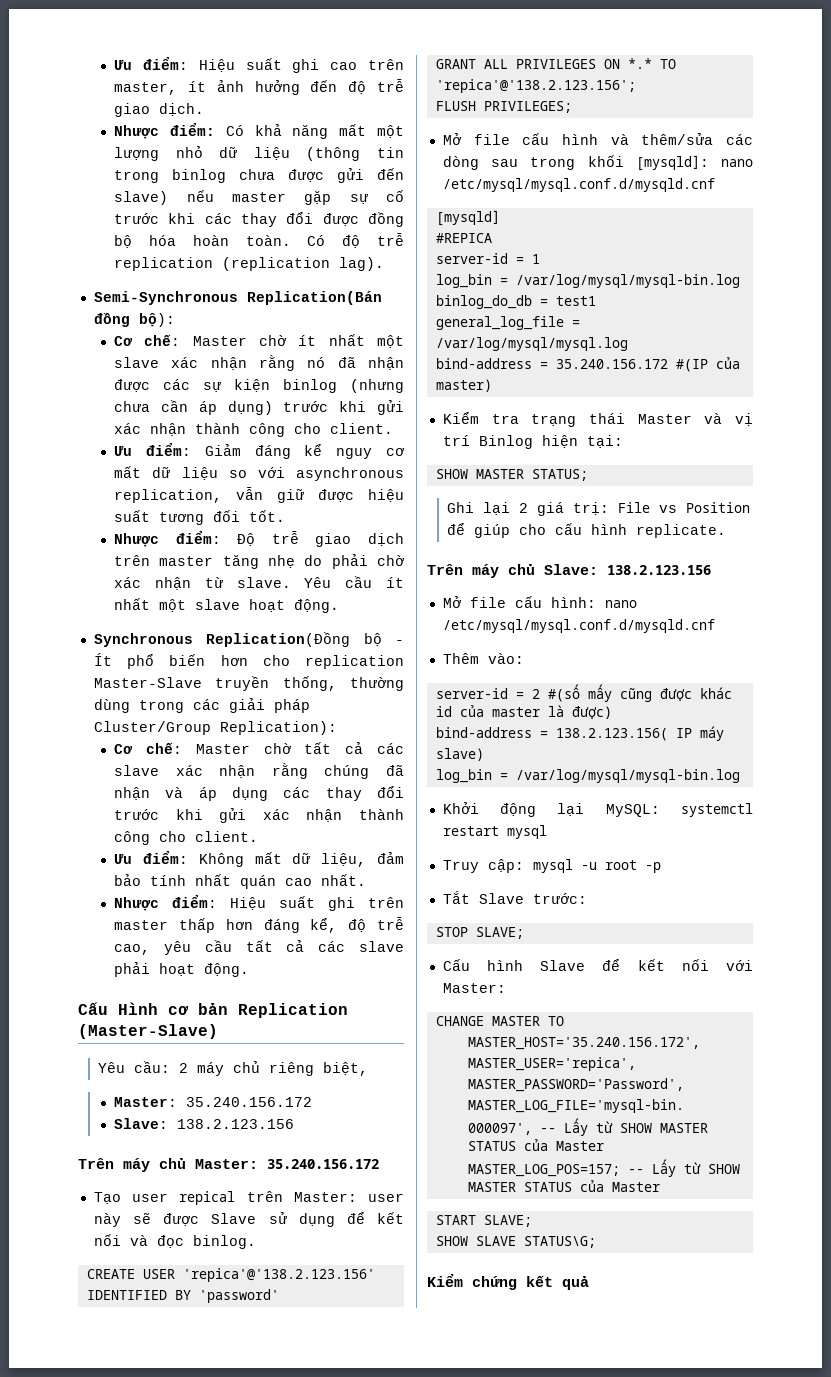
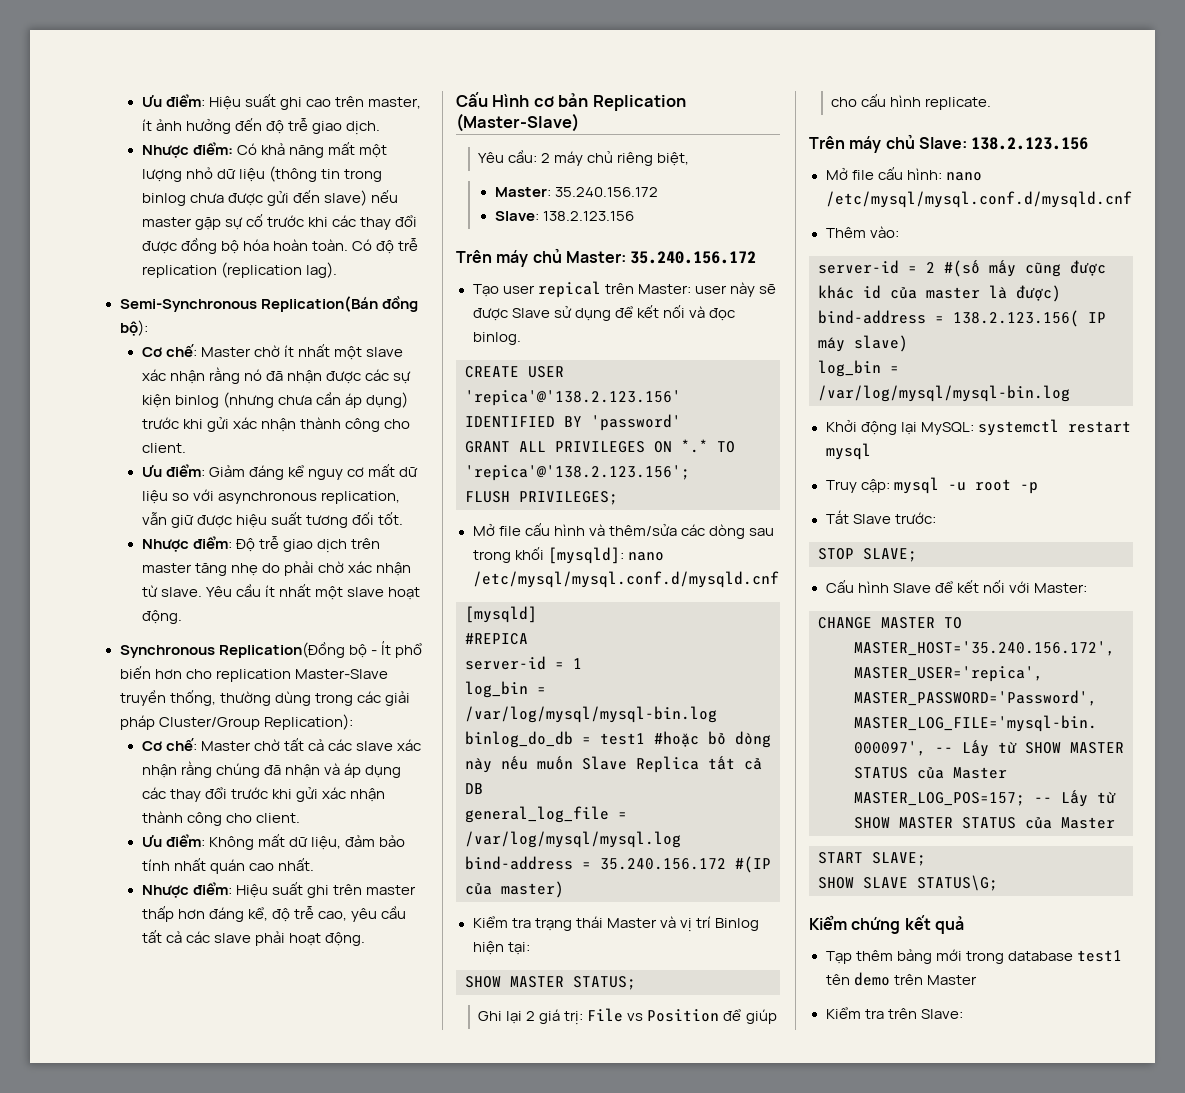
- binlog_do_db = test1
+ binlog_do_db = test1 #hoặc bỏ dòng này nếu muốn Slave Replica tất cả DB
+ Tạp thêm bảng mới trong database test1 tên demo trên Master
+ Kiểm tra trên Slave:

